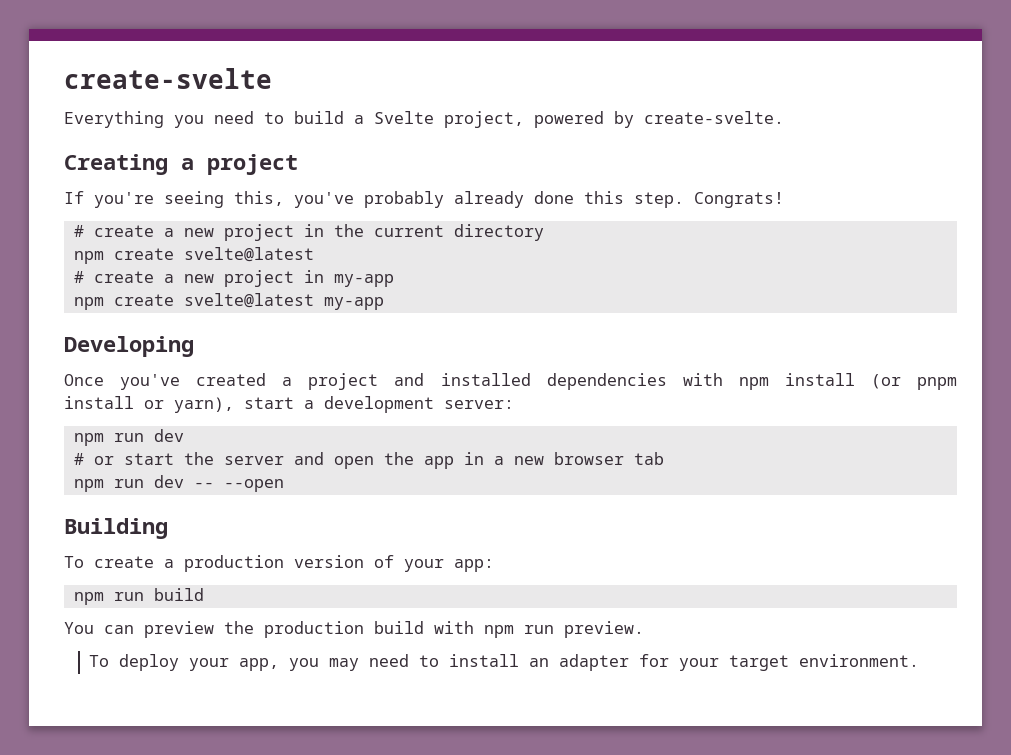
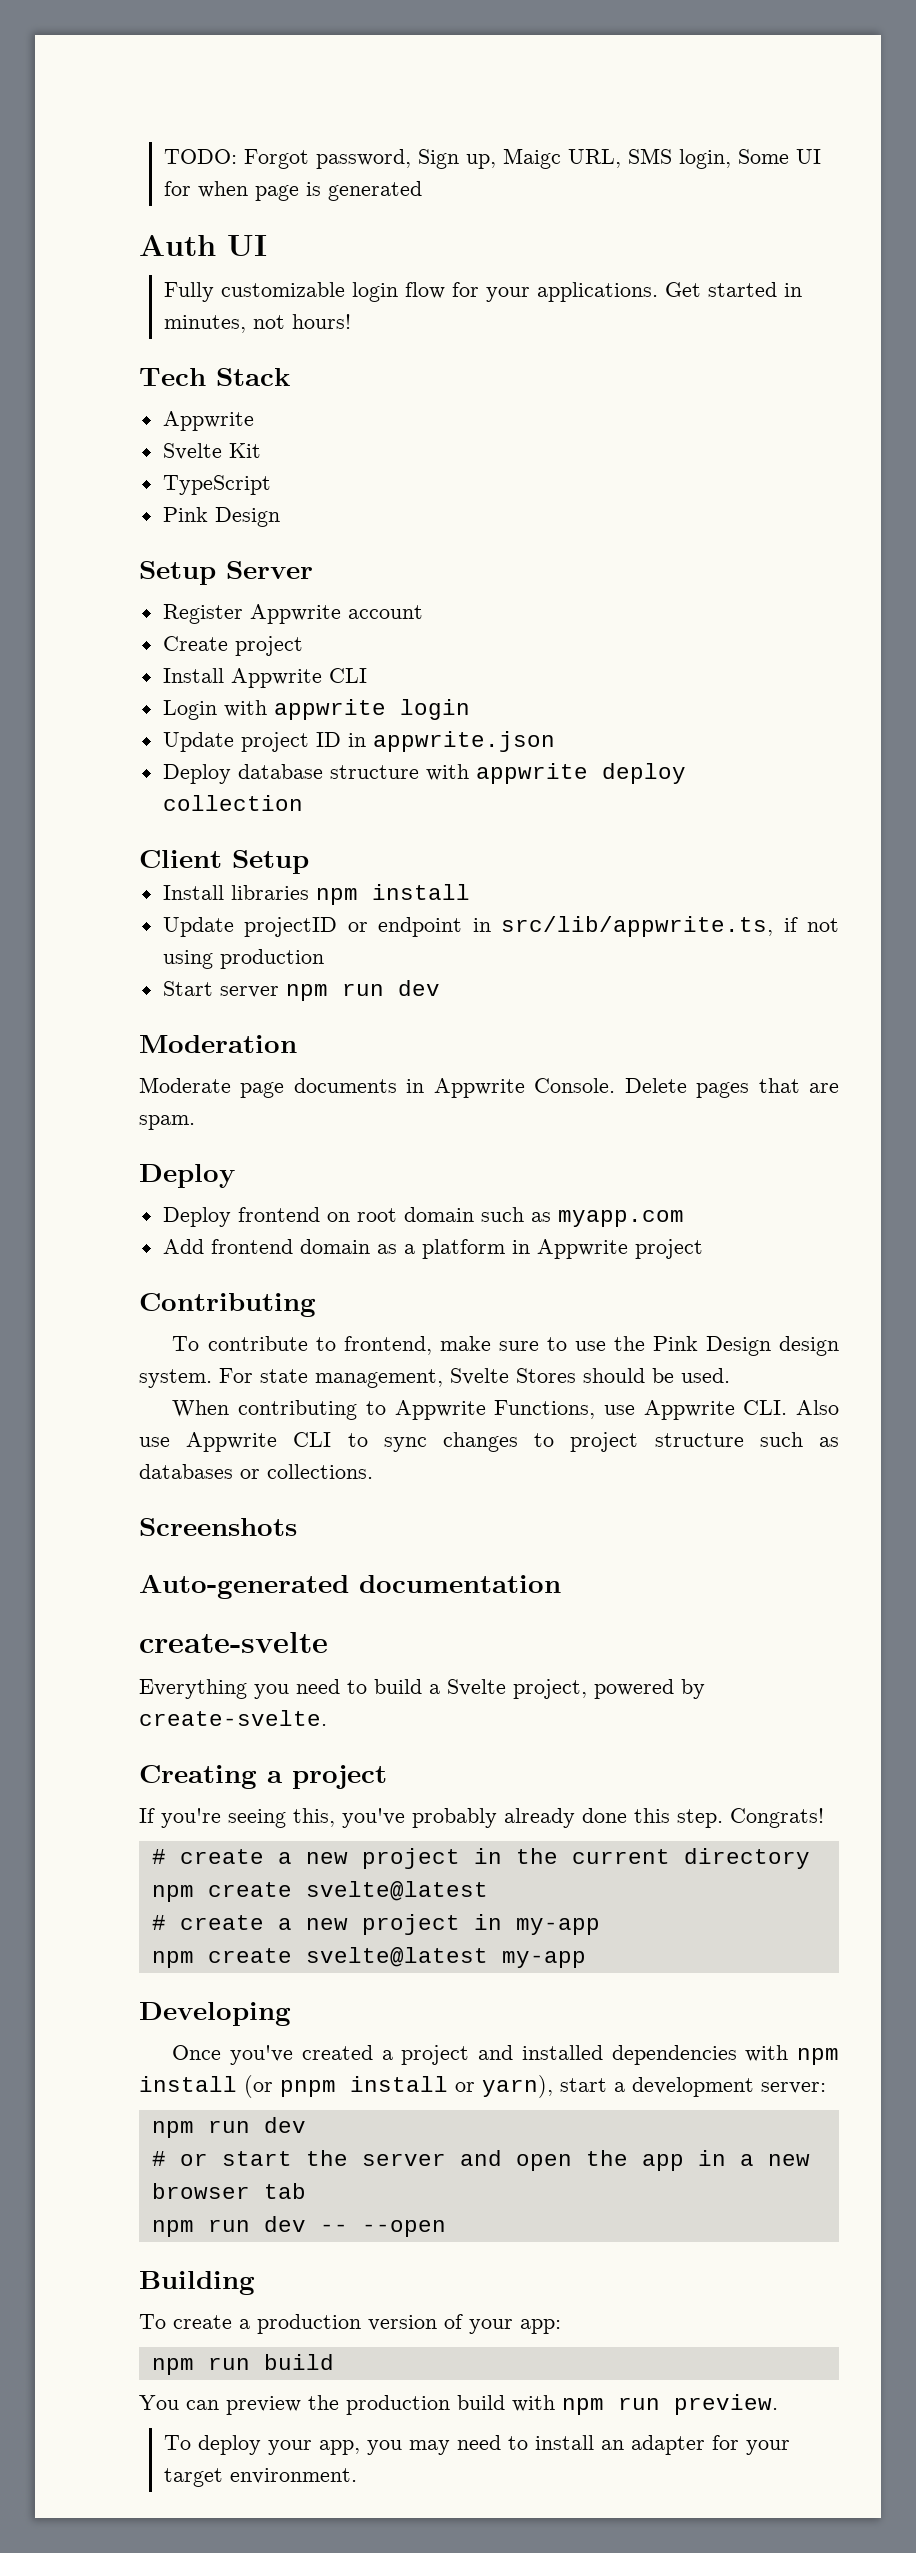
+ TODO: Forgot password, Sign up, Maigc URL, SMS login, Some UI for when page is generated
+ Auth UI
+ Fully customizable login flow for your applications. Get started in minutes, not hours!
+ Tech Stack
+ Appwrite
+ Svelte Kit
+ TypeScript
+ Pink Design
+ Setup Server
+ Register Appwrite account
+ Create project
+ Install Appwrite CLI
+ Login with appwrite login
+ Update project ID in appwrite.json
+ Deploy database structure with appwrite deploy collection
+ Client Setup
+ Install libraries npm install
+ Update projectID or endpoint in src/lib/appwrite.ts, if not using production
+ Start server npm run dev
+ Moderation
+ Moderate page documents in Appwrite Console. Delete pages that are spam.
+ Deploy
+ Deploy frontend on root domain such as myapp.com
+ Add frontend domain as a platform in Appwrite project
+ Contributing
+ To contribute to frontend, make sure to use the Pink Design design system. For state management, Svelte Stores should be used.
+ When contributing to Appwrite Functions, use Appwrite CLI. Also use Appwrite CLI to sync changes to project structure such as databases or collections.
+ Screenshots
+ Auto-generated documentation

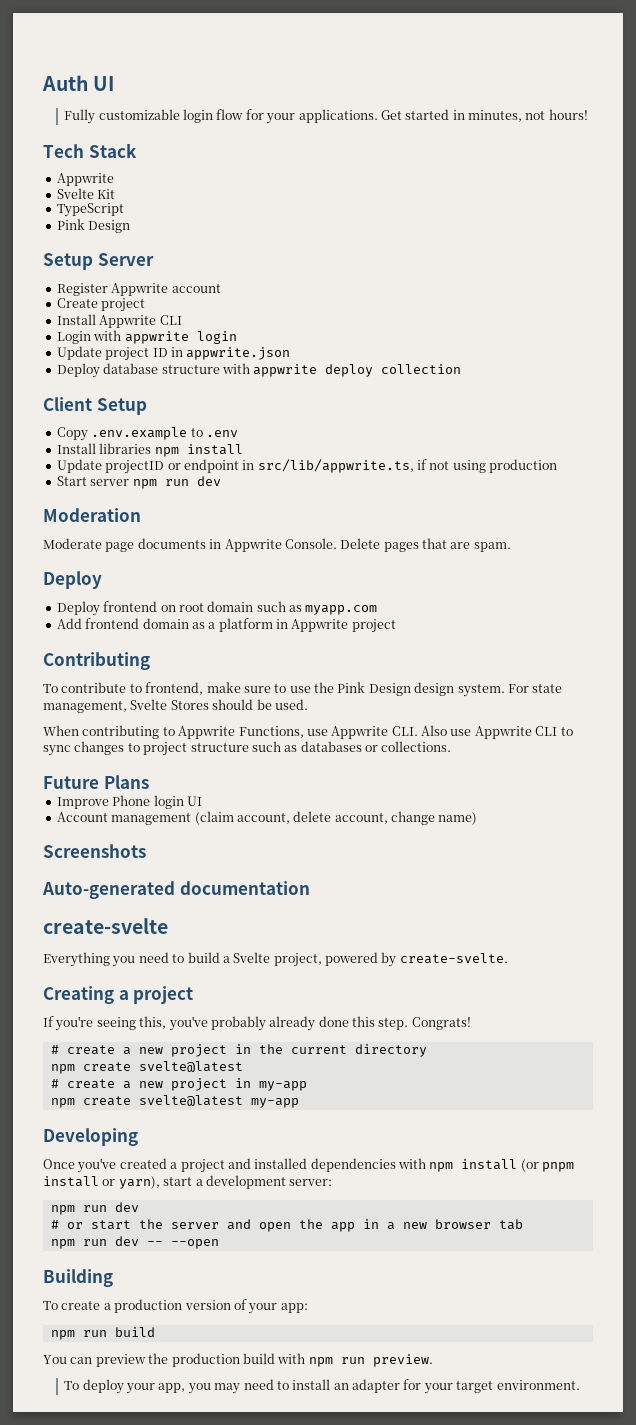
- TODO: Forgot password, Sign up, Maigc URL, SMS login, Some UI for when page is generated
+ Copy .env.example to .env
+ Future Plans
+ Improve Phone login UI
+ Account management (claim account, delete account, change name)

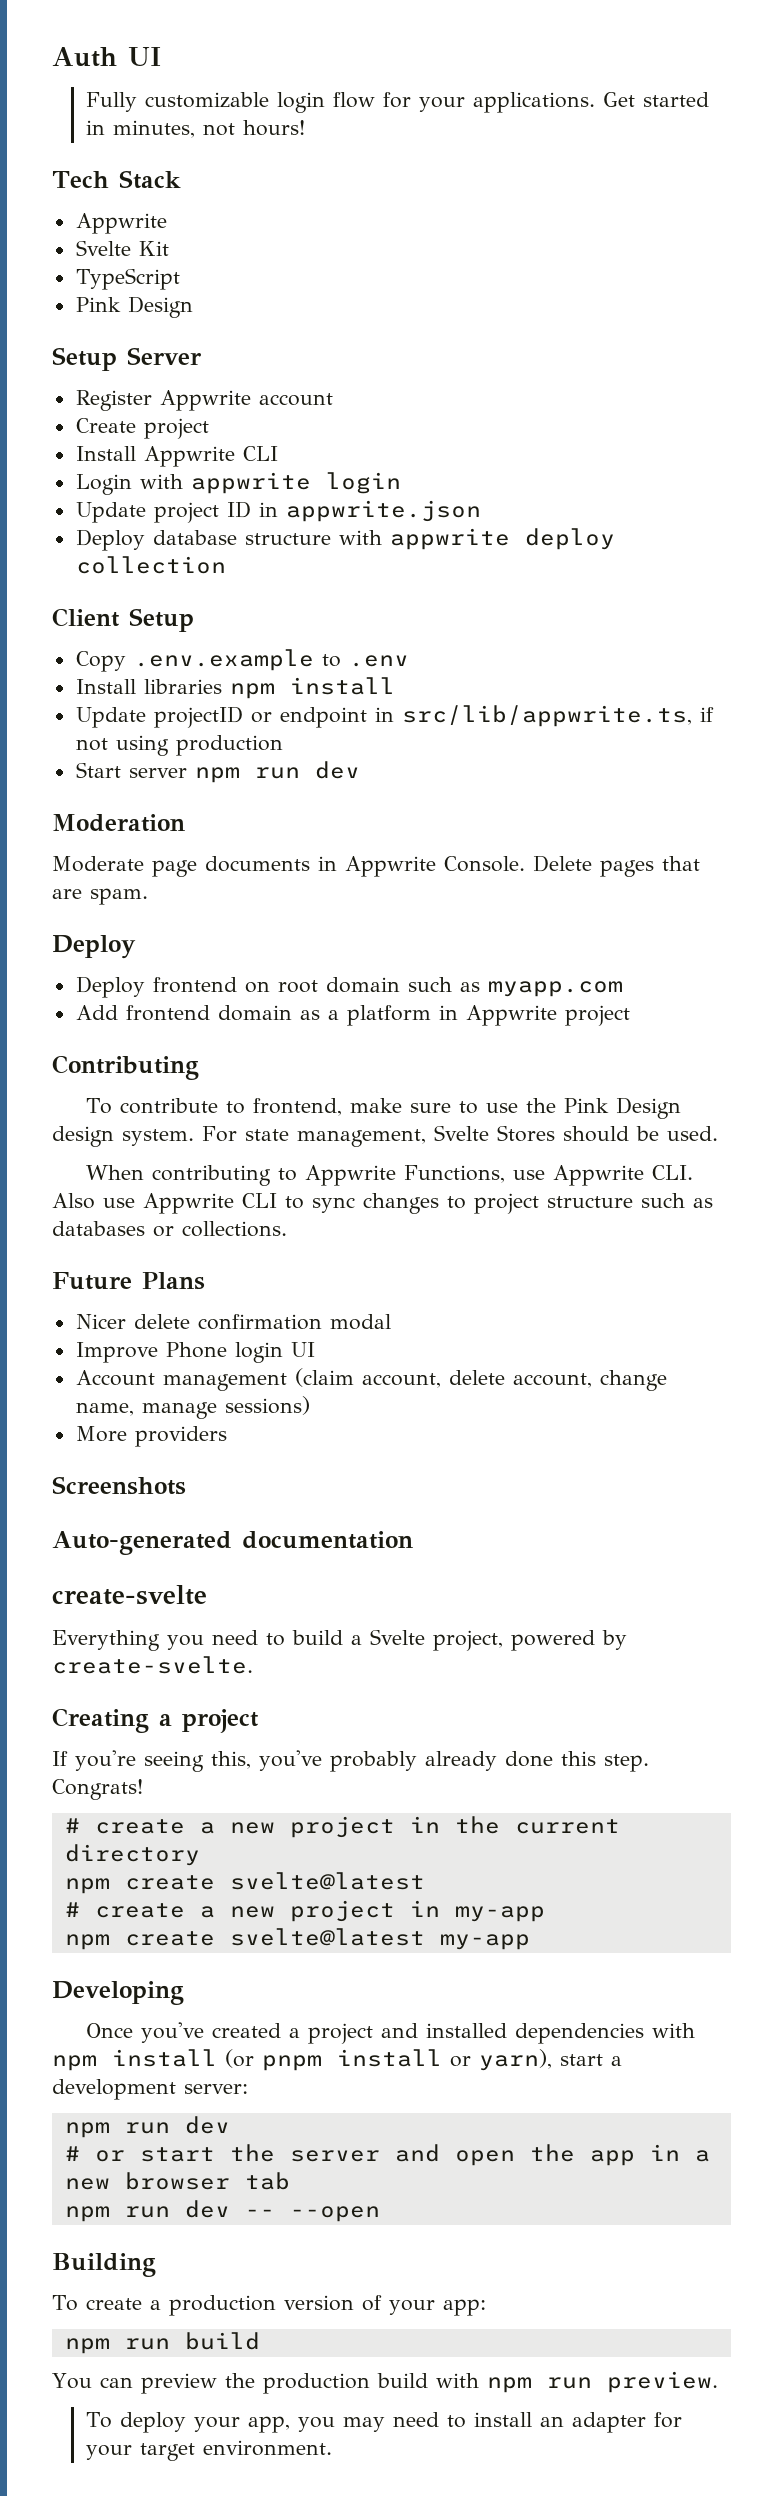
+ Nicer delete confirmation modal
- Account management (claim account, delete account, change name)
+ Account management (claim account, delete account, change name, manage sessions)
+ More providers

